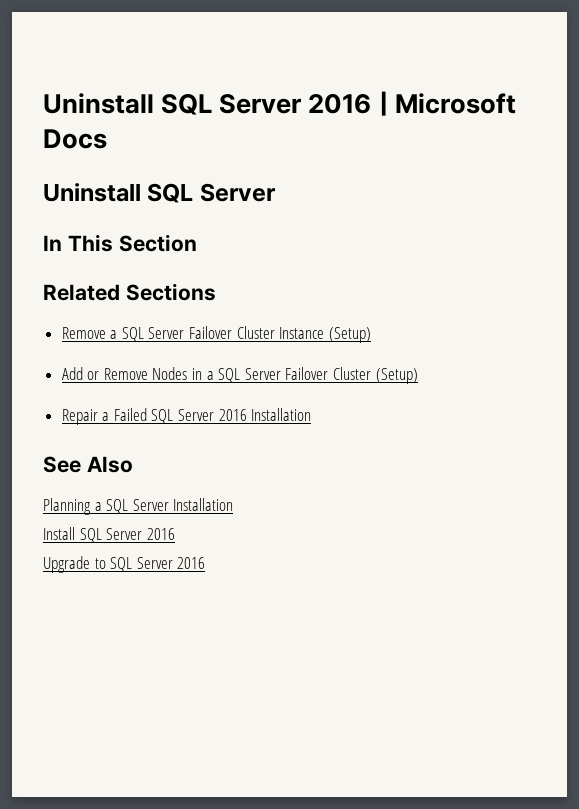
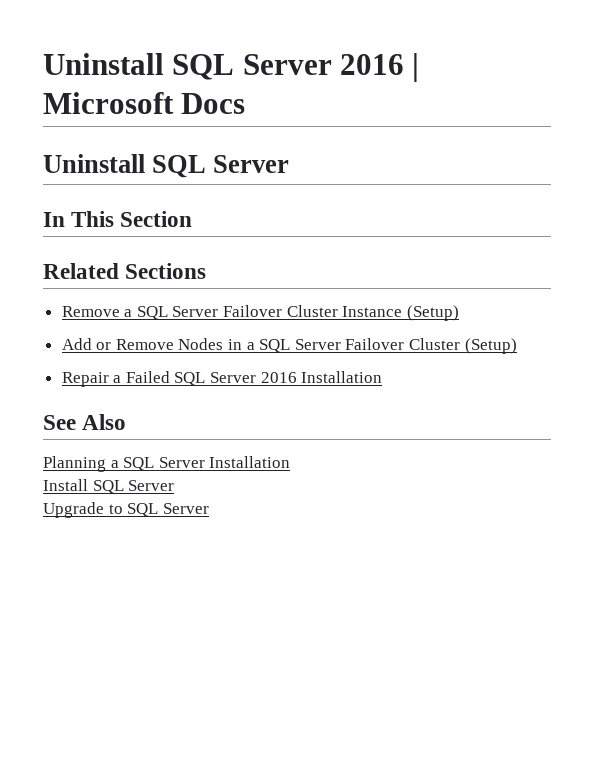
- Install SQL Server 2016
+ Install SQL Server
- Upgrade to SQL Server 2016
+ Upgrade to SQL Server

